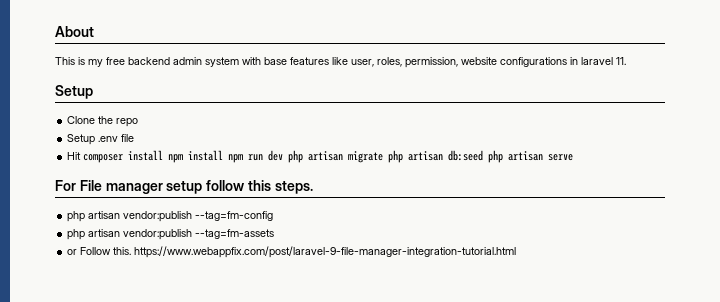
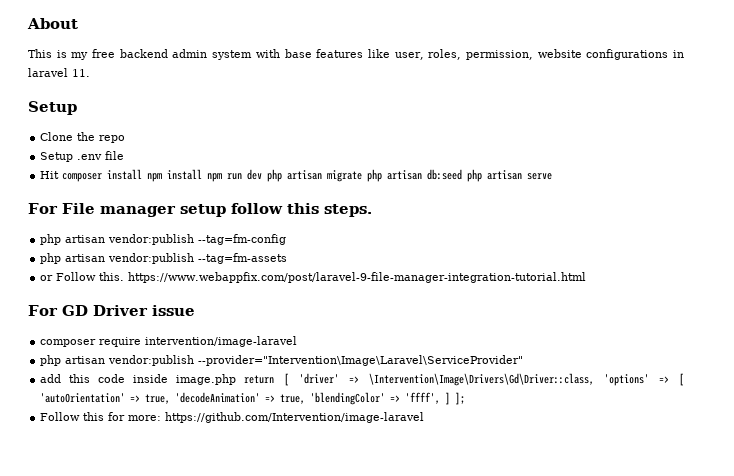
+ For GD Driver issue
+ composer require intervention/image-laravel
+ php artisan vendor:publish --provider="Intervention\Image\Laravel\ServiceProvider"
+ add this code inside image.php return [ 'driver' => \Intervention\Image\Drivers\Gd\Driver::class, 'options' => [ 'autoOrientation' => true, 'decodeAnimation' => true, 'blendingColor' => 'ffff', ] ];
+ Follow this for more: https://github.com/Intervention/image-laravel

